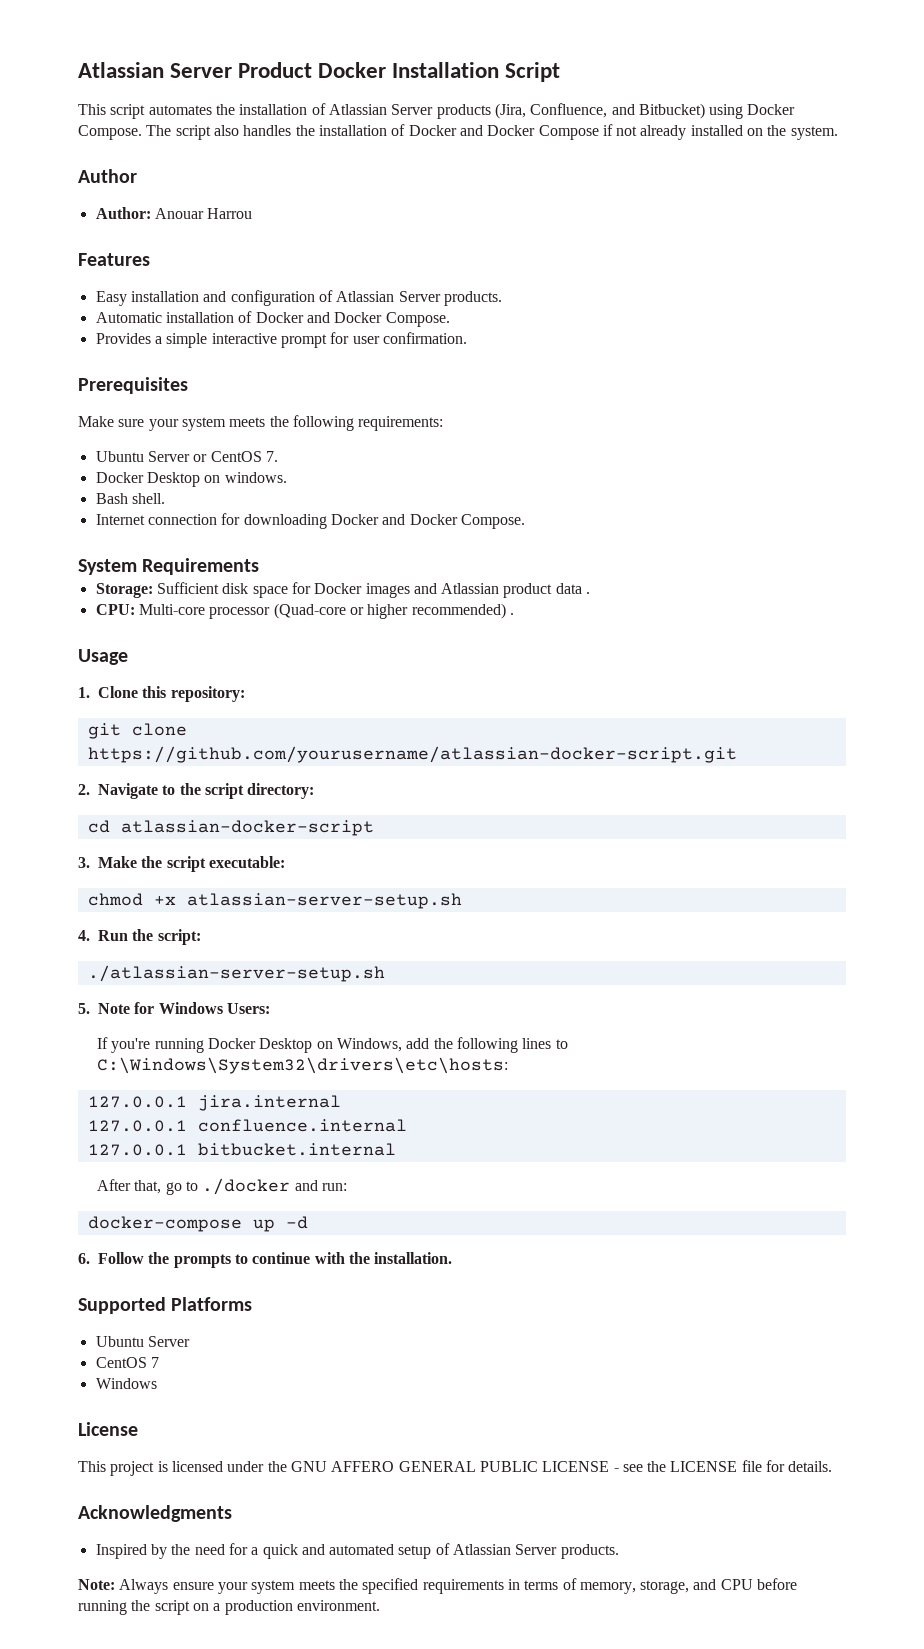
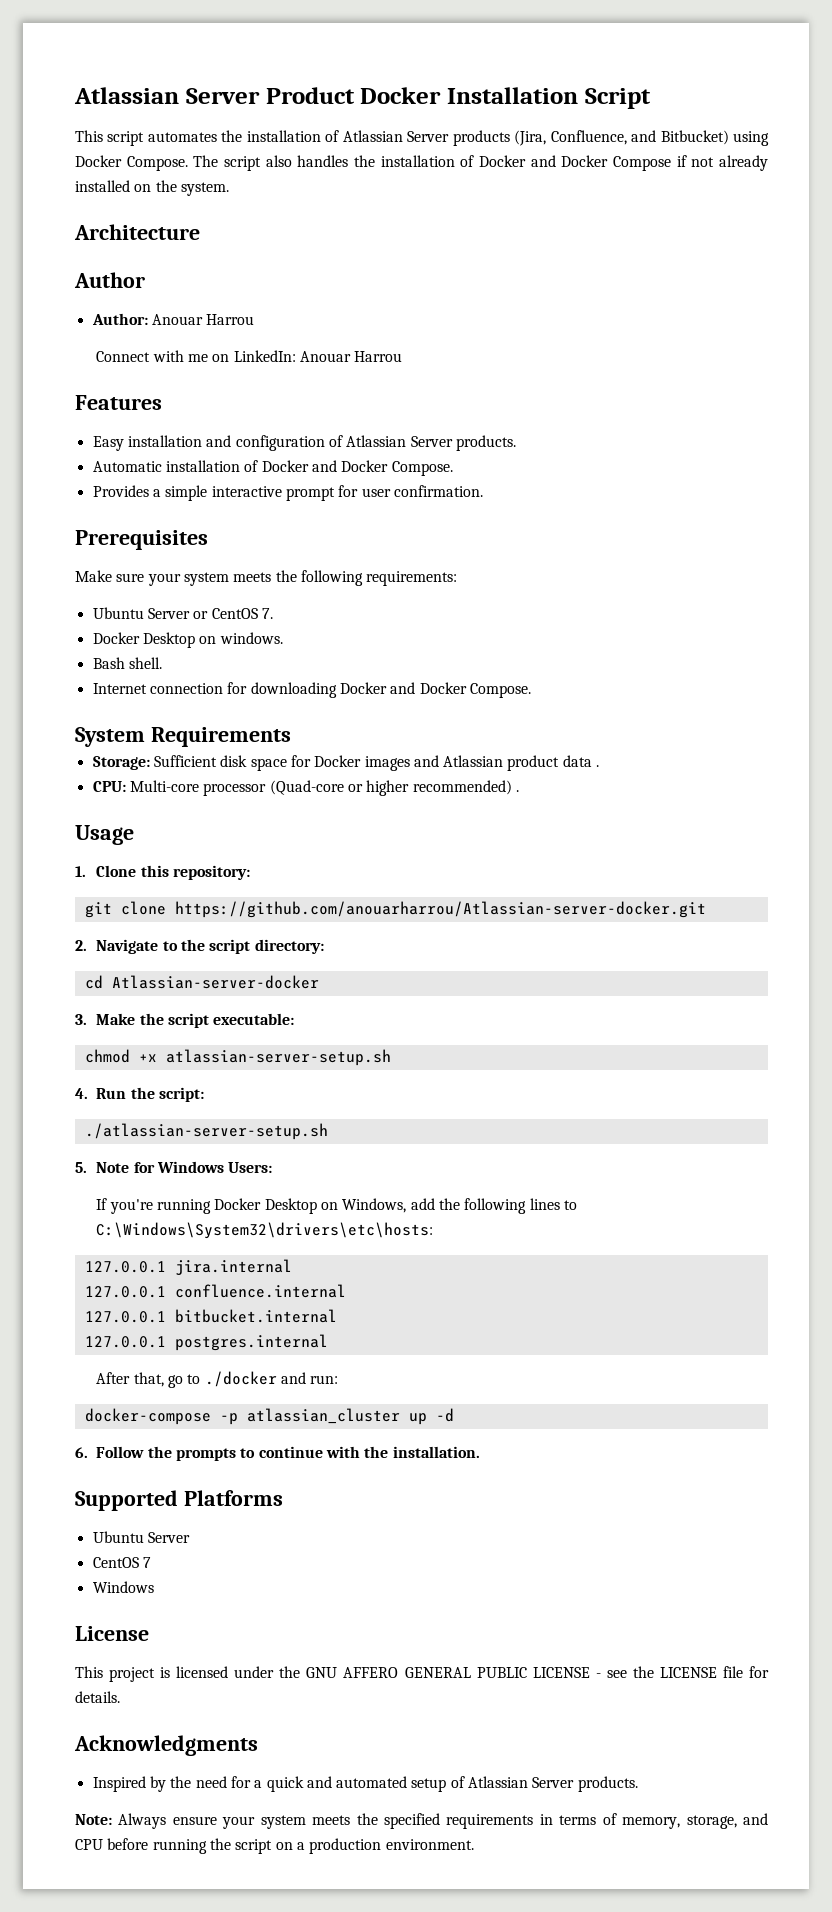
+ Architecture
+ Connect with me on LinkedIn: Anouar Harrou
- git clone https://github.com/yourusername/atlassian-docker-script.git
+ git clone https://github.com/anouarharrou/Atlassian-server-docker.git
- cd atlassian-docker-script
+ cd Atlassian-server-docker
+ 127.0.0.1 postgres.internal
- docker-compose up -d
+ docker-compose -p atlassian_cluster up -d

